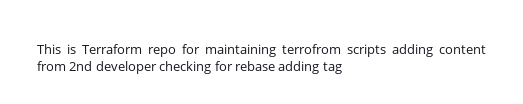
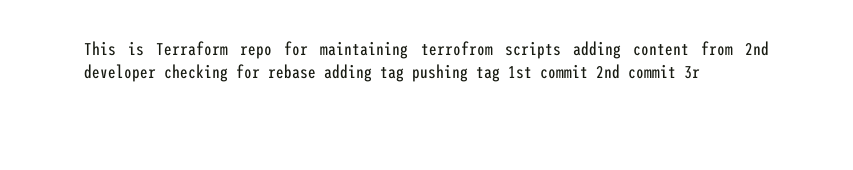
- This is Terraform repo for maintaining terrofrom scripts adding content from 2nd developer checking for rebase adding tag
+ This is Terraform repo for maintaining terrofrom scripts adding content from 2nd developer checking for rebase adding tag pushing tag 1st commit 2nd commit 3r

